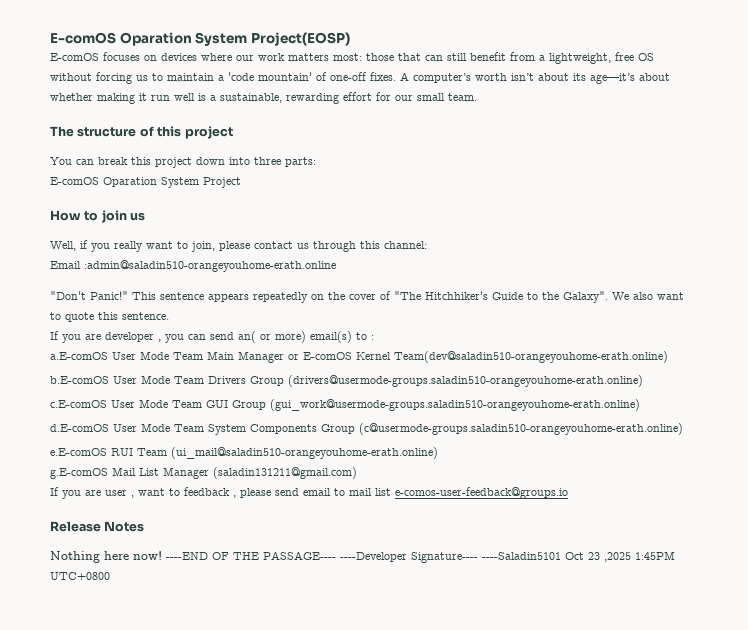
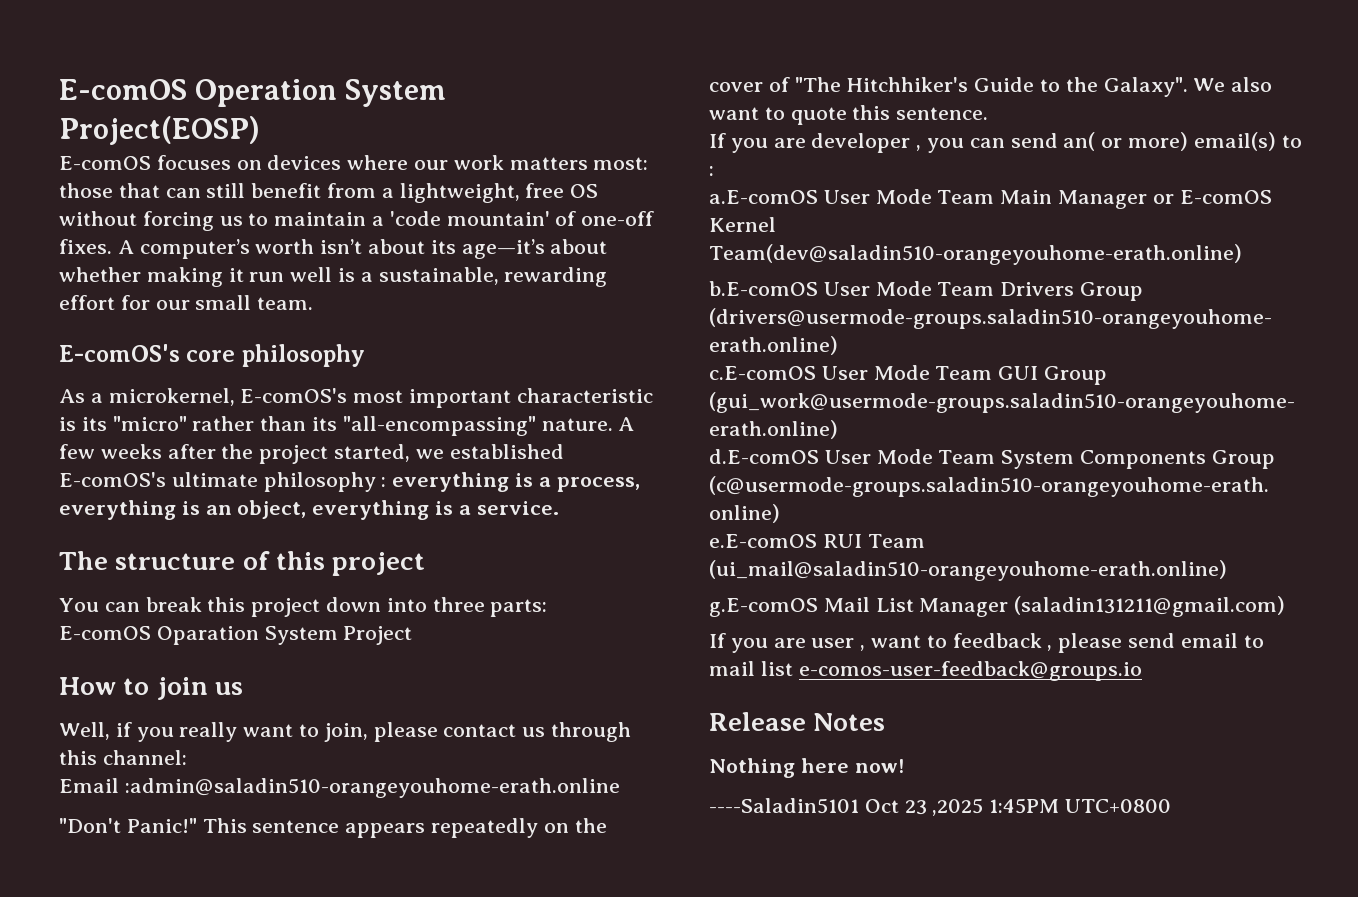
- E-comOS Oparation System Project(EOSP)
+ E-comOS Operation System Project(EOSP)
+ E-comOS's core philosophy
+ As a microkernel, E-comOS's most important characteristic is its "micro" rather than its "all-encompassing" nature. A few weeks after the project started, we established E-comOS's ultimate philosophy : everything is a process, everything is an object, everything is a service.
- Nothing here now! ----END OF THE PASSAGE---- ----Developer Signature---- ----Saladin5101 Oct 23 ,2025 1:45PM UTC+0800
+ Nothing here now!
+ ----Saladin5101 Oct 23 ,2025 1:45PM UTC+0800

